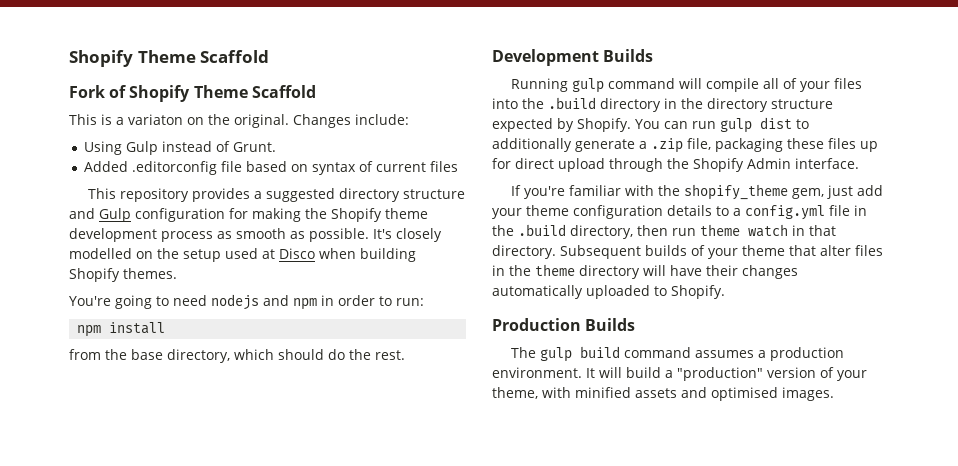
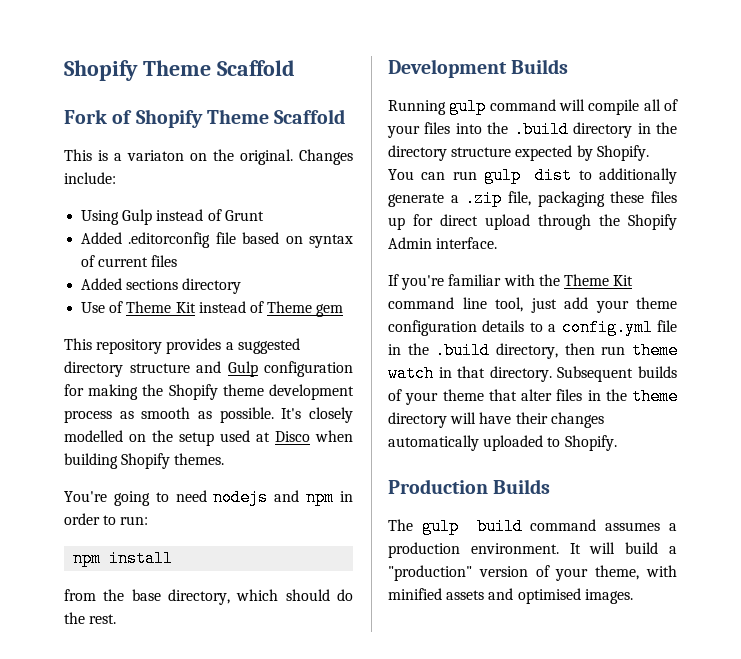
- Using Gulp instead of Grunt.
+ Using Gulp instead of Grunt
+ Added sections directory
+ Use of Theme Kit instead of Theme gem
- If you're familiar with the shopify_theme gem, just add your theme configuration details to a config.yml file in the .build directory, then run theme watch in that directory.
+ If you're familiar with the Theme Kit command line tool, just add your theme configuration details to a config.yml file in the .build directory, then run theme watch in that directory.

